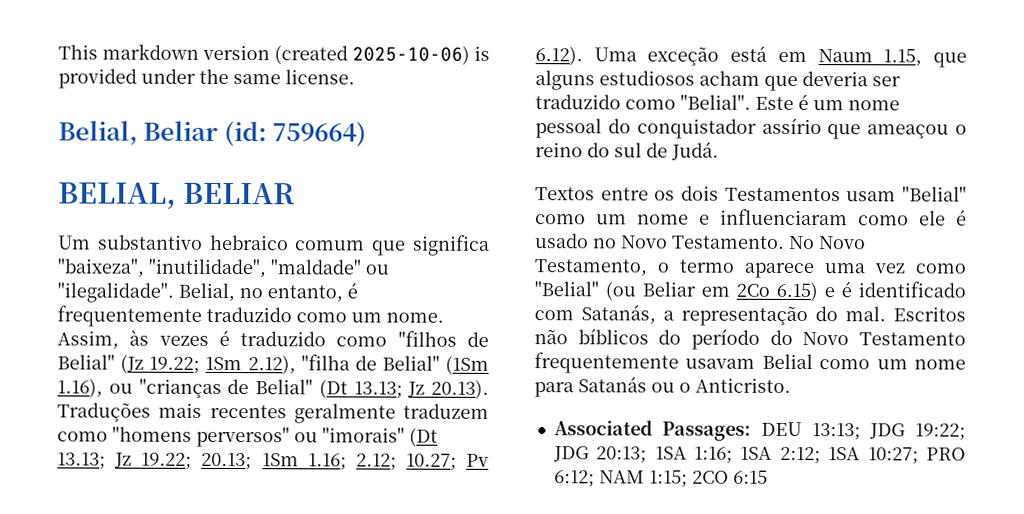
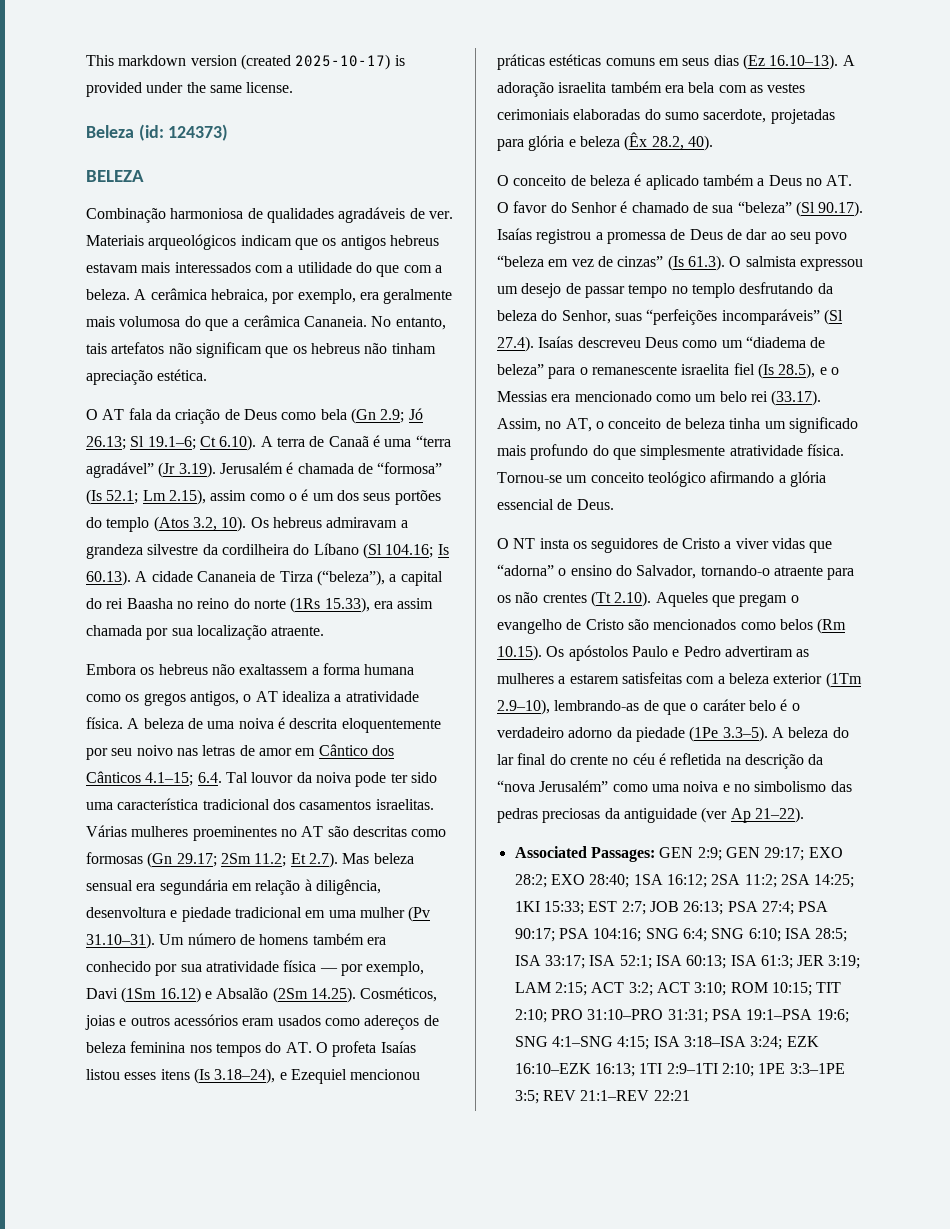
- This markdown version (created 2025-10-06) is provided under the same license.
+ This markdown version (created 2025-10-17) is provided under the same license.
- Belial, Beliar (id: 759664)
- BELIAL, BELIAR
- Um substantivo hebraico comum que significa "baixeza", "inutilidade", "maldade" ou "ilegalidade". Belial, no entanto, é frequentemente traduzido como um nome. Assim, às vezes é traduzido como "filhos de Belial" (Jz 19.22; 1Sm 2.12), "filha de Belial" (1Sm 1.16), ou "crianças de Belial" (Dt 13.13; Jz 20.13). Traduções mais recentes geralmente traduzem como "homens perversos" ou "imorais" (Dt 13.13; Jz 19.22; 20.13; 1Sm 1.16; 2.12; 10.27; Pv 6.12). Uma exceção está em Naum 1.15, que alguns estudiosos acham que deveria ser traduzido como "Belial". Este é um nome pessoal do conquistador assírio que ameaçou o reino do sul de Judá.
- Textos entre os dois Testamentos usam "Belial" como um nome e influenciaram como ele é usado no Novo Testamento. No Novo Testamento, o termo aparece uma vez como "Belial" (ou Beliar em 2Co 6.15) e é identificado com Satanás, a representação do mal. Escritos não bíblicos do período do Novo Testamento frequentemente usavam Belial como um nome para Satanás ou o Anticristo.
- Associated Passages: DEU 13:13; JDG 19:22; JDG 20:13; 1SA 1:16; 1SA 2:12; 1SA 10:27; PRO 6:12; NAM 1:15; 2CO 6:15
+ Beleza (id: 124373)
+ BELEZA
+ Combinação harmoniosa de qualidades agradáveis de ver. Materiais arqueológicos indicam que os antigos hebreus estavam mais interessados com a utilidade do que com a beleza. A cerâmica hebraica, por exemplo, era geralmente mais volumosa do que a cerâmica Cananeia. No entanto, tais artefatos não significam que os hebreus não tinham apreciação estética.
+ O AT fala da criação de Deus como bela (Gn 2.9; Jó 26.13; Sl 19.1–6; Ct 6.10). A terra de Canaã é uma “terra agradável” (Jr 3.19). Jerusalém é chamada de “formosa” (Is 52.1; Lm 2.15), assim como o é um dos seus portões do templo (Atos 3.2, 10). Os hebreus admiravam a grandeza silvestre da cordilheira do Líbano (Sl 104.16; Is 60.13). A cidade Cananeia de Tirza (“beleza”), a capital do rei Baasha no reino do norte (1Rs 15.33), era assim chamada por sua localização atraente.
+ Embora os hebreus não exaltassem a forma humana como os gregos antigos, o AT idealiza a atratividade física. A beleza de uma noiva é descrita eloquentemente por seu noivo nas letras de amor em Cântico dos Cânticos 4.1–15; 6.4. Tal louvor da noiva pode ter sido uma característica tradicional dos casamentos israelitas. Várias mulheres proeminentes no AT são descritas como formosas (Gn 29.17; 2Sm 11.2; Et 2.7). Mas beleza sensual era segundária em relação à diligência, desenvoltura e piedade tradicional em uma mulher (Pv 31.10–31). Um número de homens também era conhecido por sua atratividade física — por exemplo, Davi (1Sm 16.12) e Absalão (2Sm 14.25). Cosméticos, joias e outros acessórios eram usados como adereços de beleza feminina nos tempos do AT. O profeta Isaías listou esses itens (Is 3.18–24), e Ezequiel mencionou práticas estéticas comuns em seus dias (Ez 16.10–13). A adoração israelita também era bela com as vestes cerimoniais elaboradas do sumo sacerdote, projetadas para glória e beleza (Êx 28.2, 40).
+ O conceito de beleza é aplicado também a Deus no AT. O favor do Senhor é chamado de sua “beleza” (Sl 90.17). Isaías registrou a promessa de Deus de dar ao seu povo “beleza em vez de cinzas” (Is 61.3). O salmista expressou um desejo de passar tempo no templo desfrutando da beleza do Senhor, suas “perfeições incomparáveis” (Sl 27.4). Isaías descreveu Deus como um “diadema de beleza” para o remanescente israelita fiel (Is 28.5), e o Messias era mencionado como um belo rei (33.17). Assim, no AT, o conceito de beleza tinha um significado mais profundo do que simplesmente atratividade física. Tornou-se um conceito teológico afirmando a glória essencial de Deus.
+ O NT insta os seguidores de Cristo a viver vidas que “adorna” o ensino do Salvador, tornando-o atraente para os não crentes (Tt 2.10). Aqueles que pregam o evangelho de Cristo são mencionados como belos (Rm 10.15). Os apóstolos Paulo e Pedro advertiram as mulheres a estarem satisfeitas com a beleza exterior (1Tm 2.9–10), lembrando-as de que o caráter belo é o verdadeiro adorno da piedade (1Pe 3.3–5). A beleza do lar final do crente no céu é refletida na descrição da “nova Jerusalém” como uma noiva e no simbolismo das pedras preciosas da antiguidade (ver Ap 21–22).
+ Associated Passages: GEN 2:9; GEN 29:17; EXO 28:2; EXO 28:40; 1SA 16:12; 2SA 11:2; 2SA 14:25; 1KI 15:33; EST 2:7; JOB 26:13; PSA 27:4; PSA 90:17; PSA 104:16; SNG 6:4; SNG 6:10; ISA 28:5; ISA 33:17; ISA 52:1; ISA 60:13; ISA 61:3; JER 3:19; LAM 2:15; ACT 3:2; ACT 3:10; ROM 10:15; TIT 2:10; PRO 31:10–PRO 31:31; PSA 19:1–PSA 19:6; SNG 4:1–SNG 4:15; ISA 3:18–ISA 3:24; EZK 16:10–EZK 16:13; 1TI 2:9–1TI 2:10; 1PE 3:3–1PE 3:5; REV 21:1–REV 22:21

